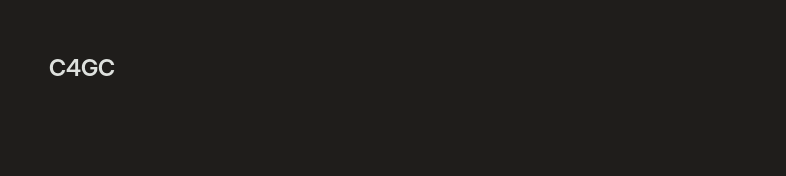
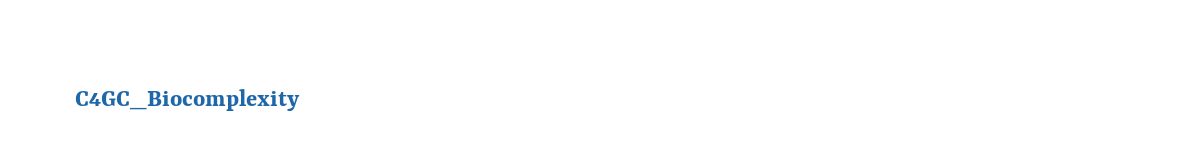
- C4GC
+ C4GC_Biocomplexity

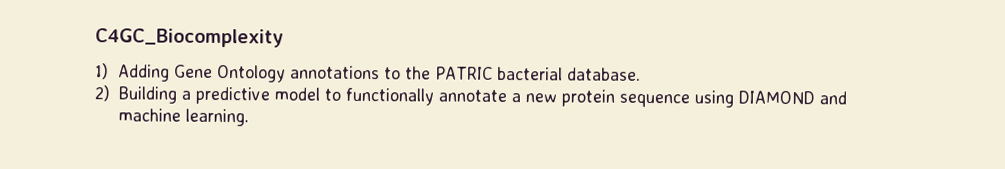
+ 1) Adding Gene Ontology annotations to the PATRIC bacterial database.
+ 2) Building a predictive model to functionally annotate a new protein sequence using DIAMOND and machine learning.

